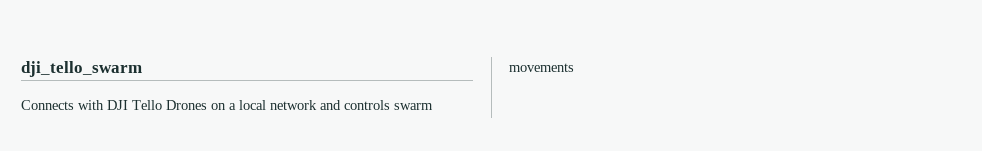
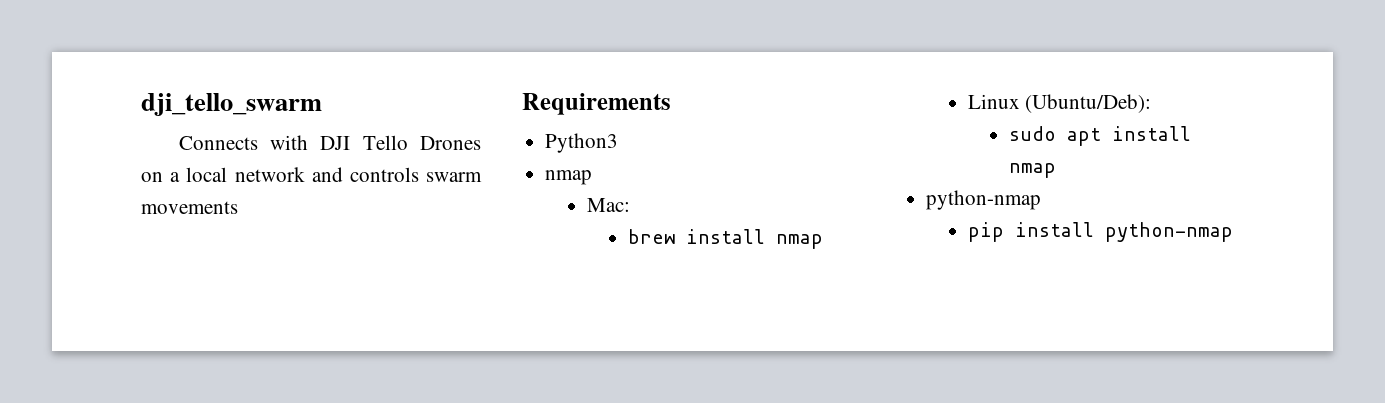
+ Requirements
+ Python3
+ nmap
+ Mac:
+ brew install nmap
+ Linux (Ubuntu/Deb):
+ sudo apt install nmap
+ python-nmap
+ pip install python-nmap

